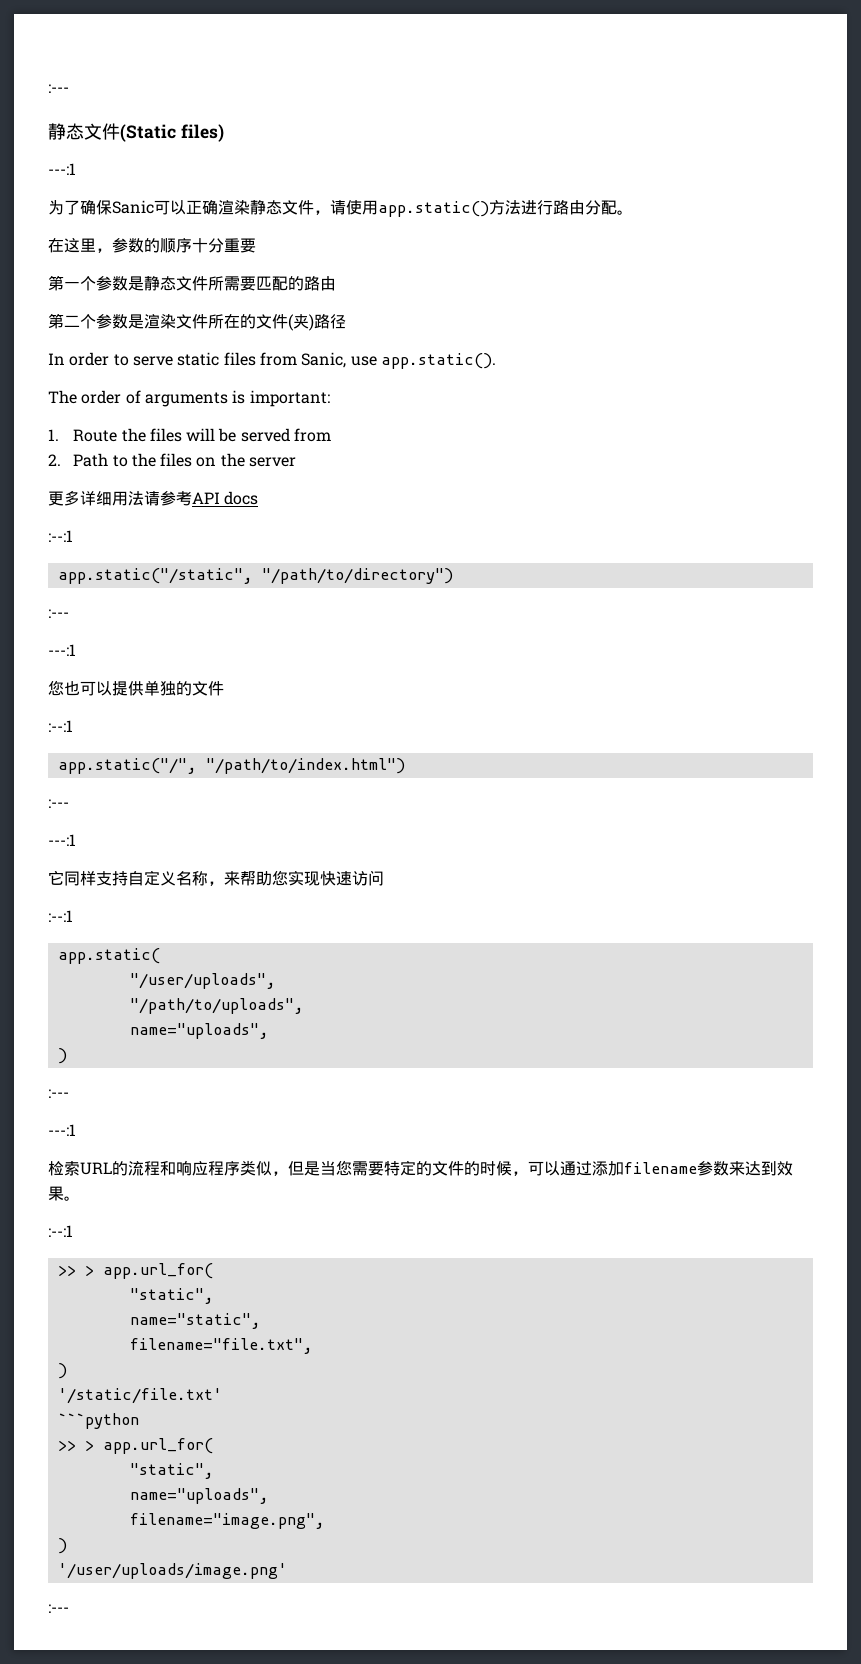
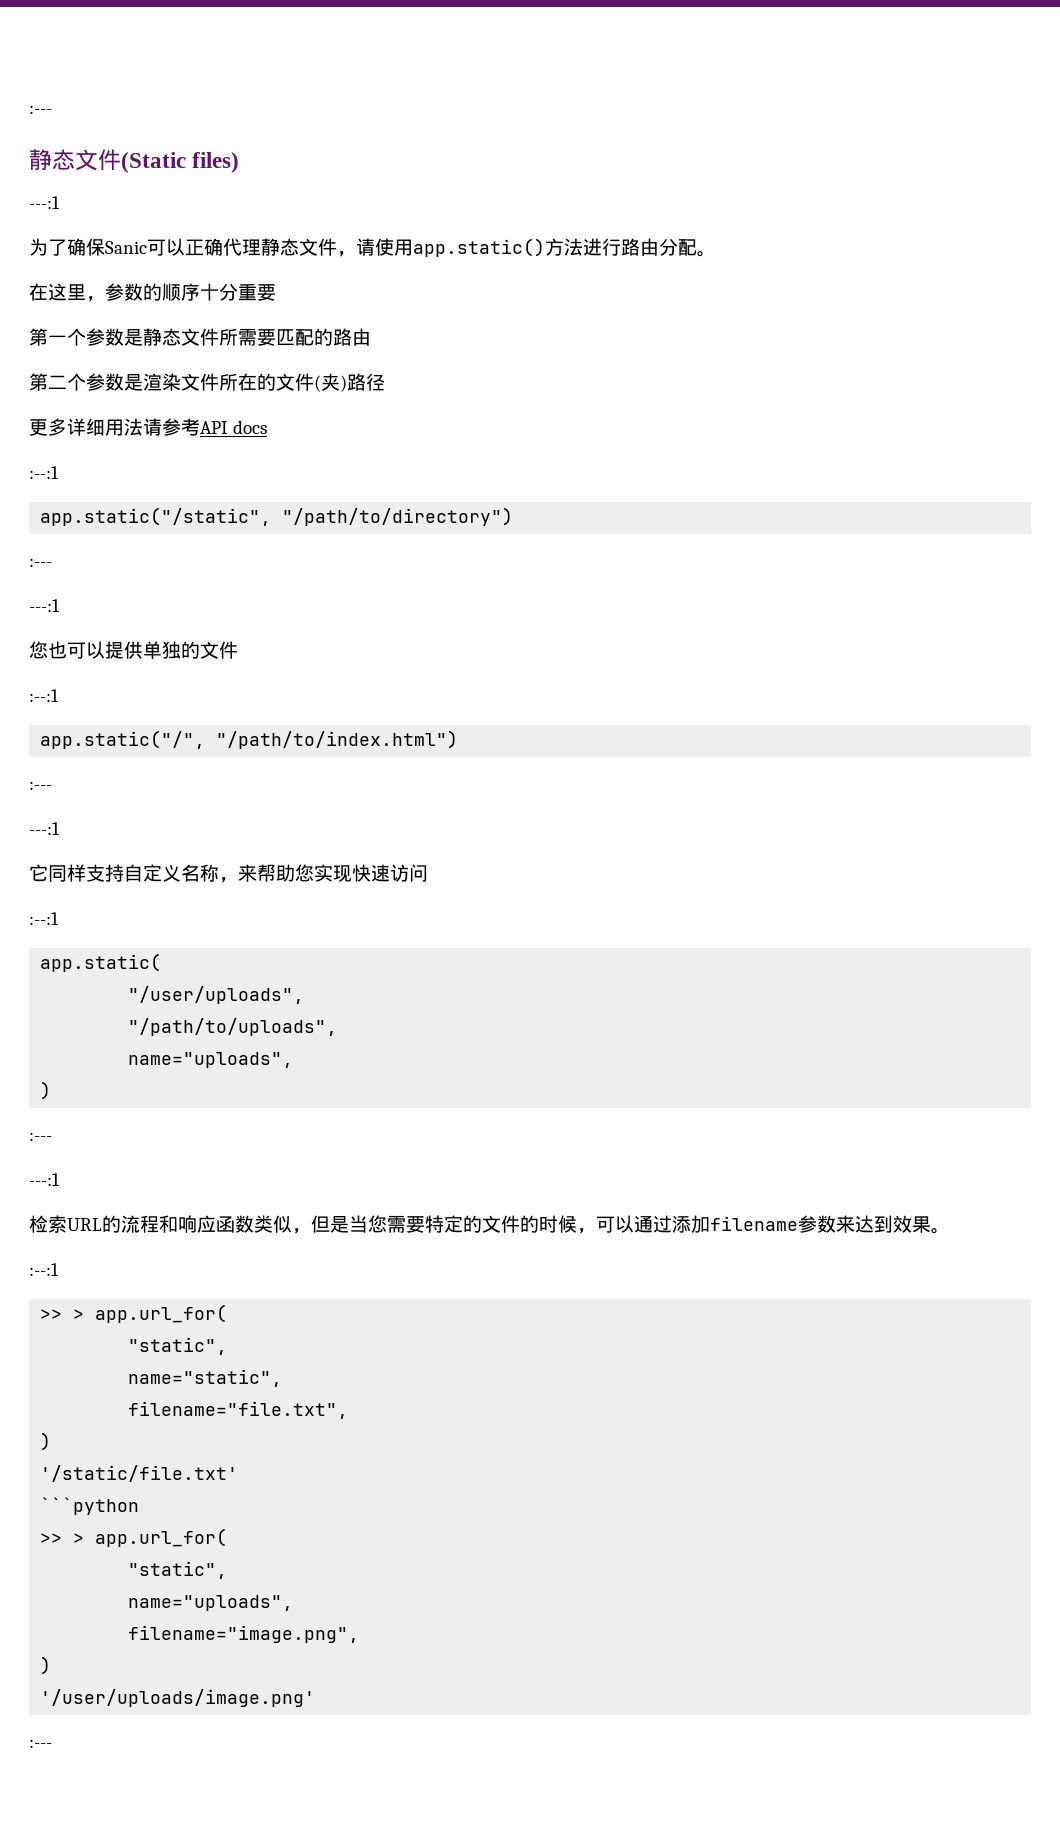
- 为了确保Sanic可以正确渲染静态文件，请使用app.static()方法进行路由分配。
+ 为了确保Sanic可以正确代理静态文件，请使用app.static()方法进行路由分配。
- In order to serve static files from Sanic, use app.static().
- The order of arguments is important:
- 1. Route the files will be served from
- 2. Path to the files on the server
- 检索URL的流程和响应程序类似，但是当您需要特定的文件的时候，可以通过添加filename参数来达到效果。
+ 检索URL的流程和响应函数类似，但是当您需要特定的文件的时候，可以通过添加filename参数来达到效果。

